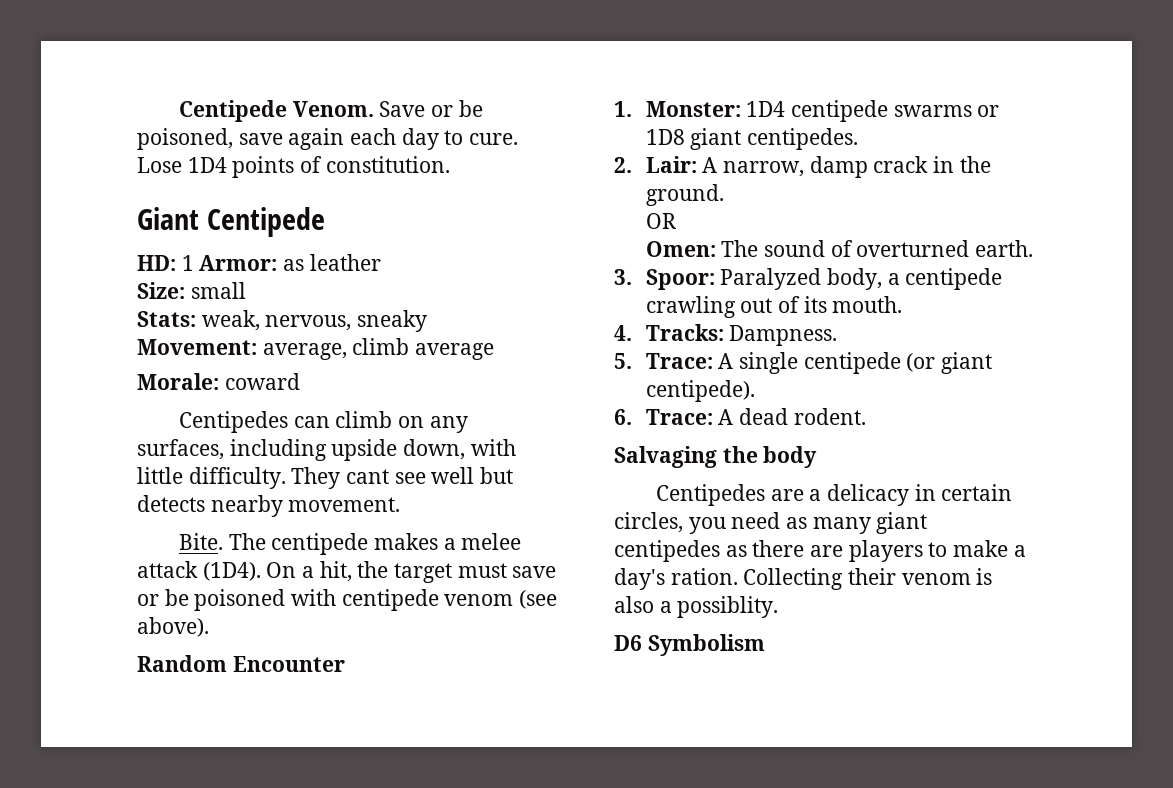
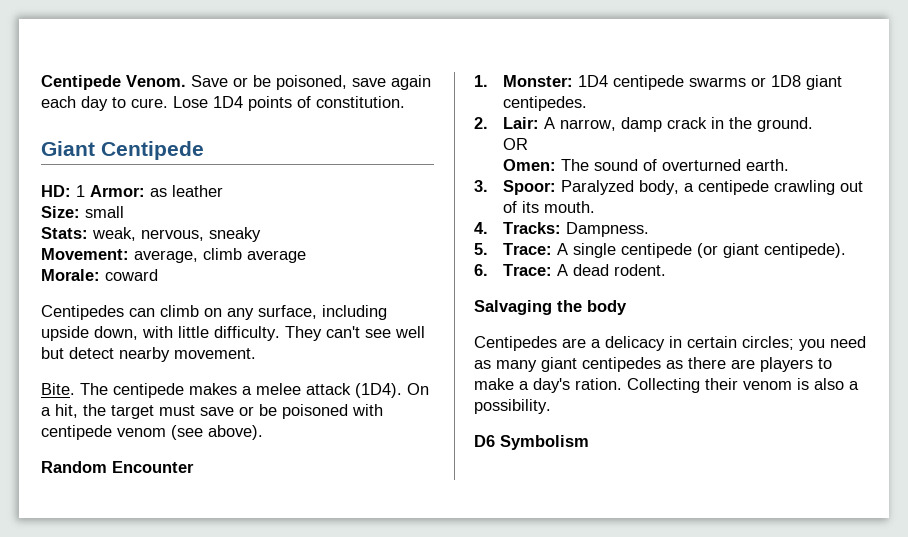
- Centipedes can climb on any surfaces, including upside down, with little difficulty.
+ Centipedes can climb on any surface, including upside down, with little difficulty.
- They cant see well but detects nearby movement.
+ They can't see well but detect nearby movement.
- Centipedes are a delicacy in certain circles, you need as many giant centipedes as there are players to make a day's ration.
+ Centipedes are a delicacy in certain circles; you need as many giant centipedes as there are players to make a day's ration.
- Collecting their venom is also a possiblity.
+ Collecting their venom is also a possibility.

